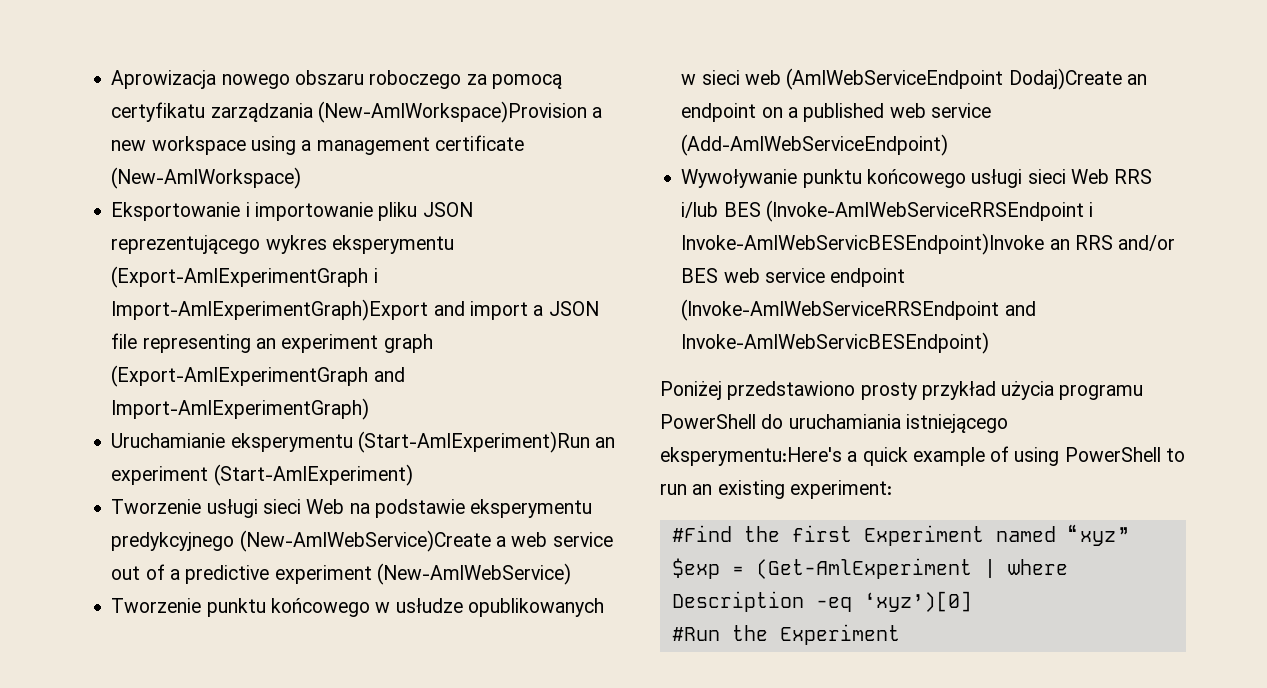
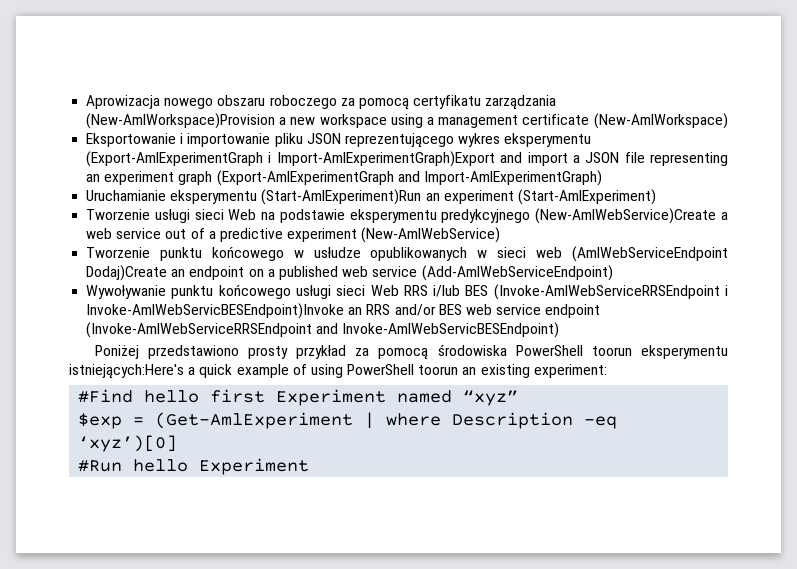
- Poniżej przedstawiono prosty przykład użycia programu PowerShell do uruchamiania istniejącego eksperymentu:Here's a quick example of using PowerShell to run an existing experiment:
+ Poniżej przedstawiono prosty przykład za pomocą środowiska PowerShell toorun eksperymentu istniejących:Here's a quick example of using PowerShell toorun an existing experiment:
- #Find the first Experiment named “xyz”
+ #Find hello first Experiment named “xyz”
- #Run the Experiment
+ #Run hello Experiment

